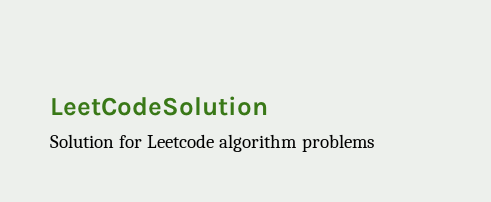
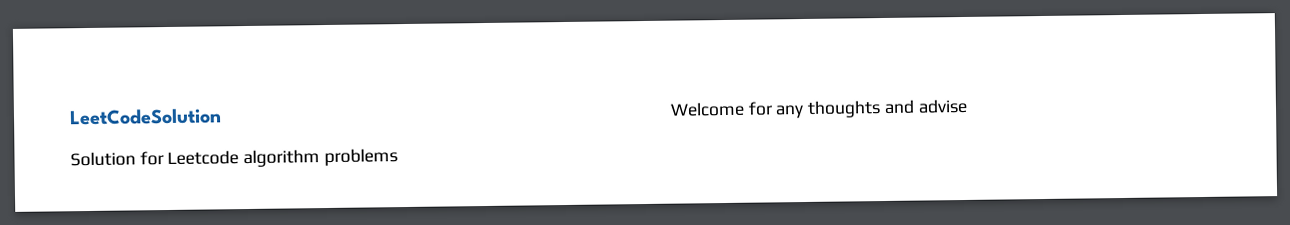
+ Welcome for any thoughts and advise

